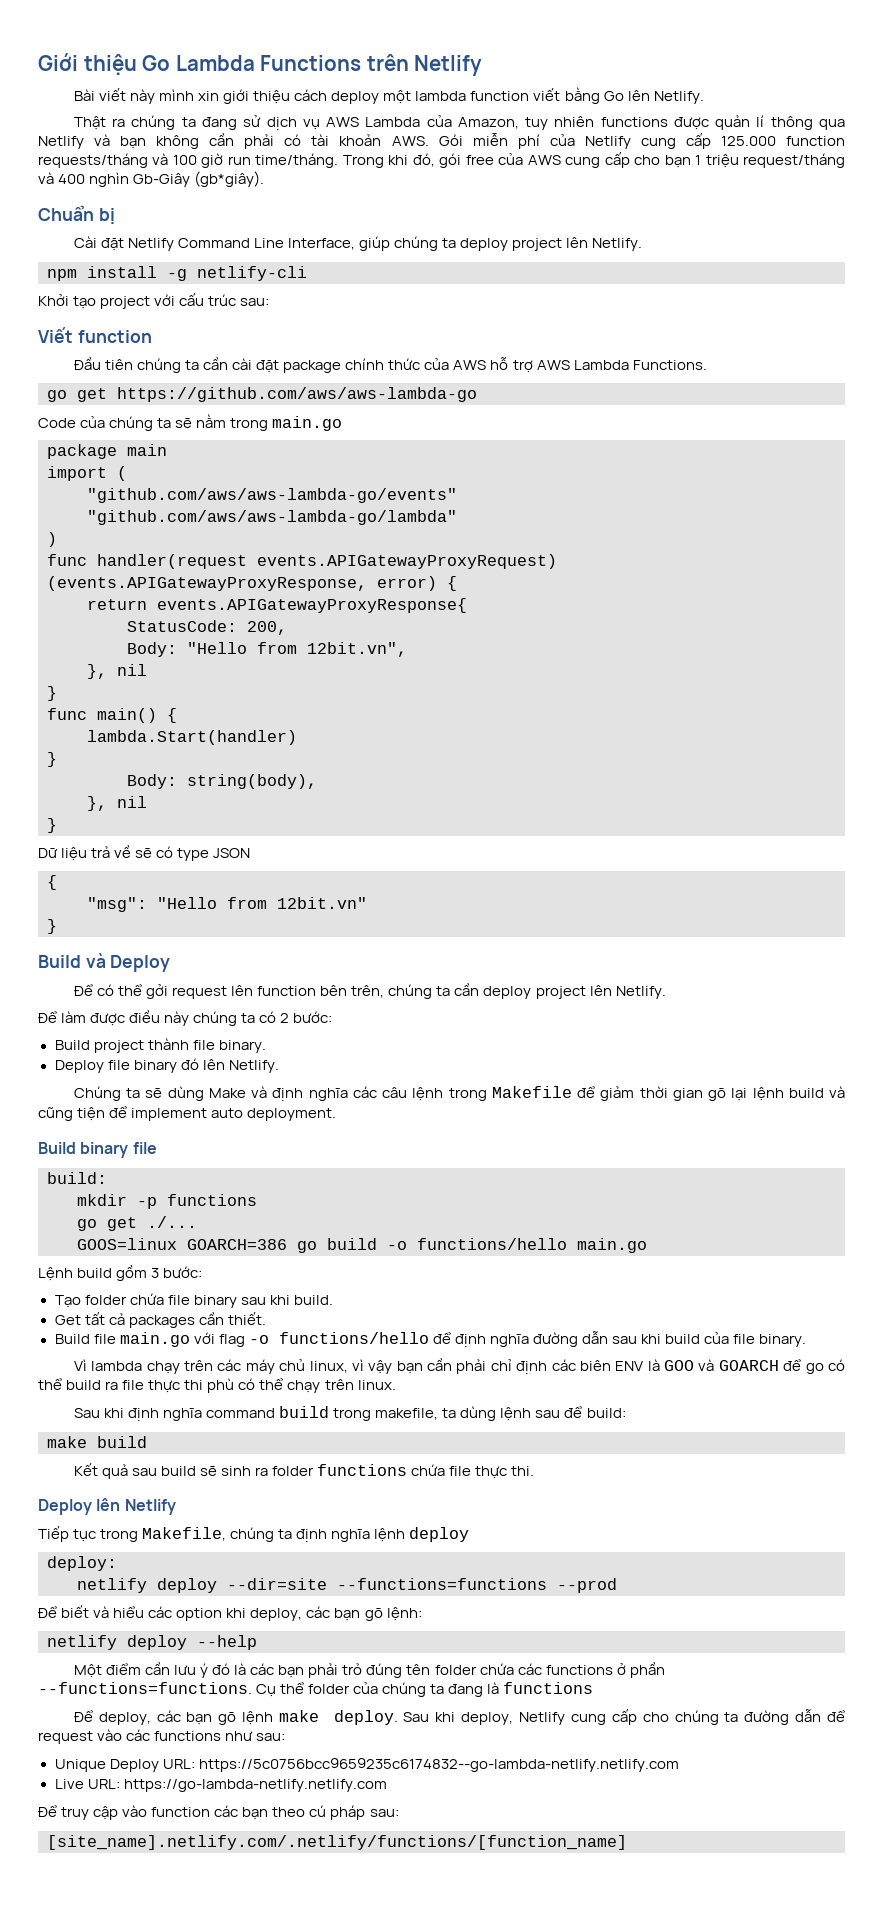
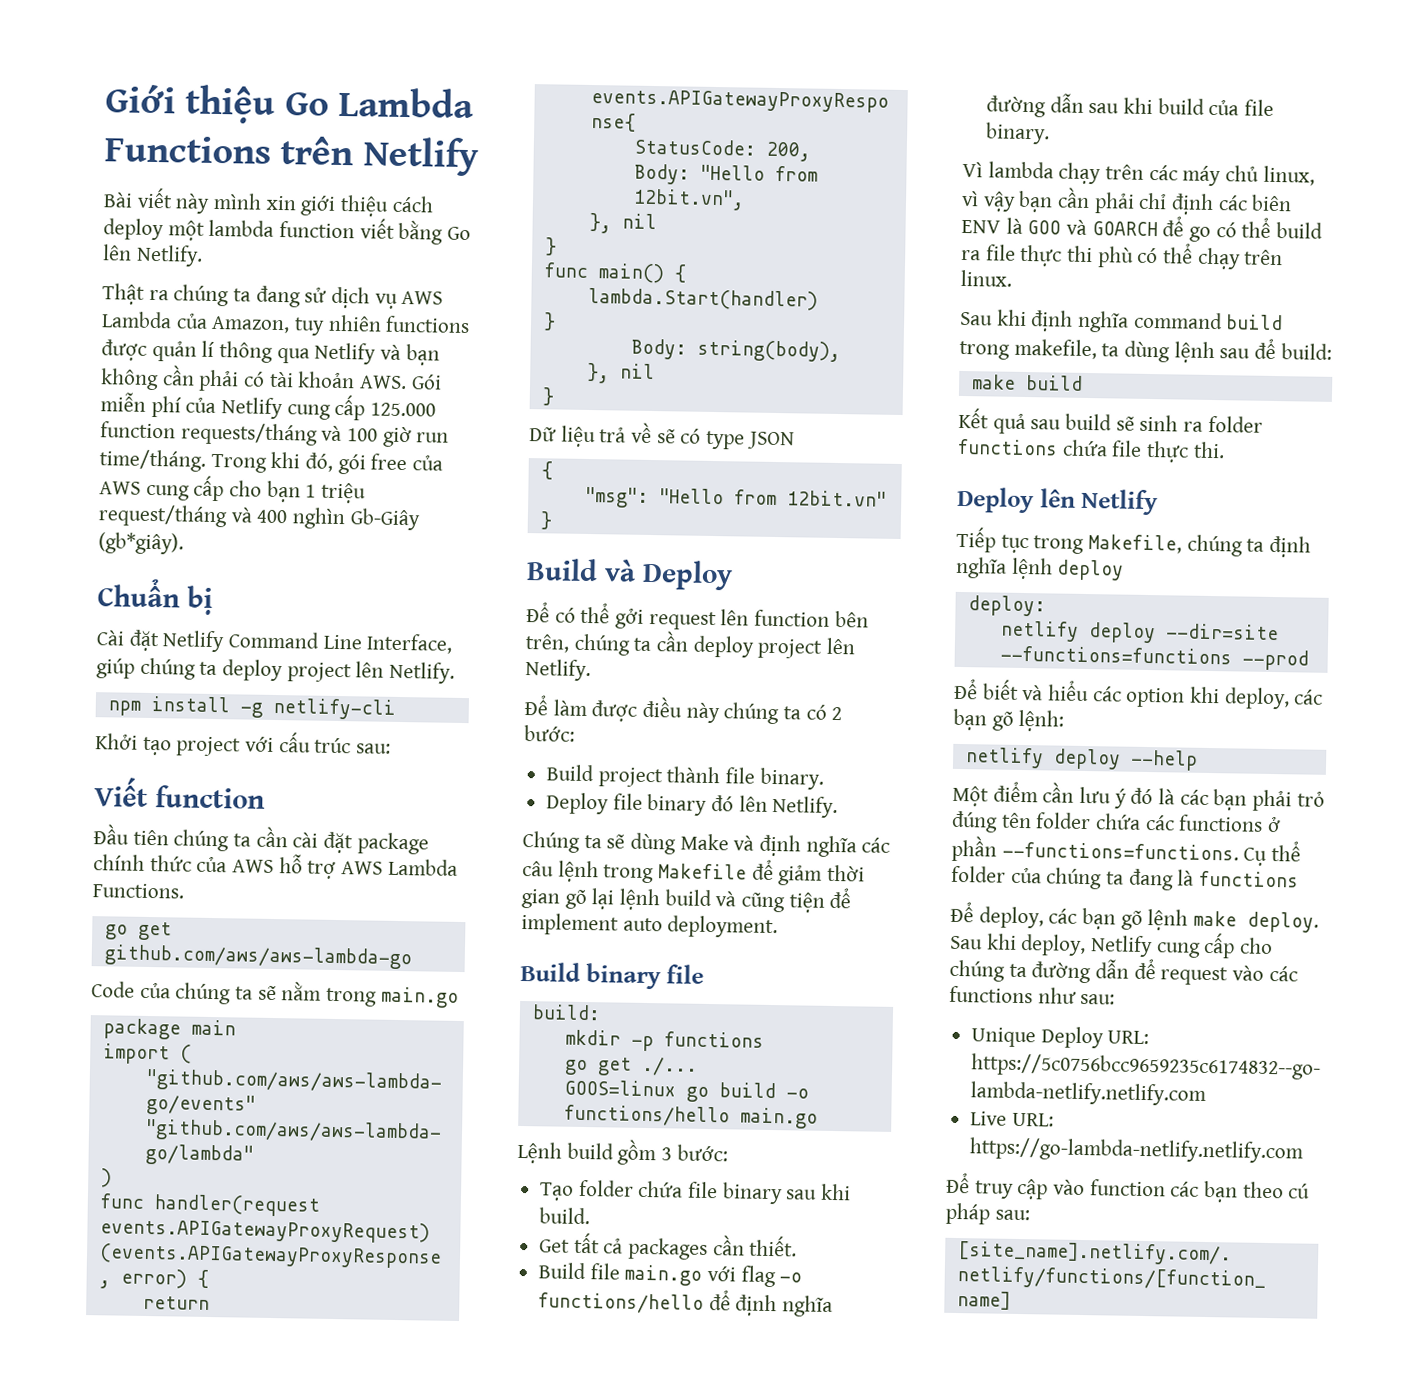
- go get https://github.com/aws/aws-lambda-go
+ go get github.com/aws/aws-lambda-go
- GOOS=linux GOARCH=386 go build -o functions/hello main.go
+ GOOS=linux go build -o functions/hello main.go

